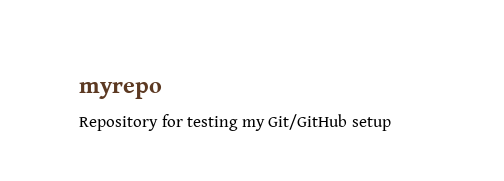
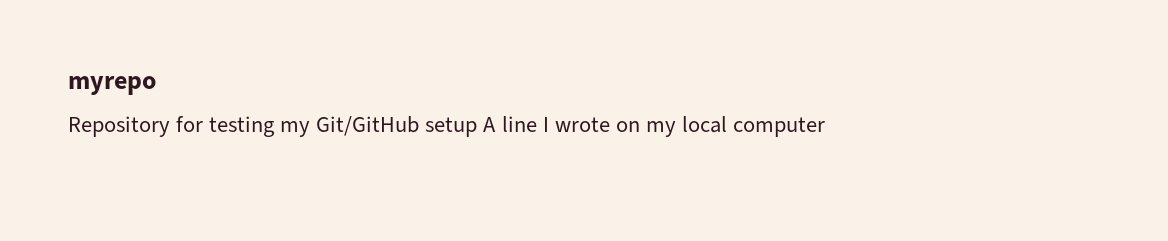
- Repository for testing my Git/GitHub setup
+ Repository for testing my Git/GitHub setup A line I wrote on my local computer

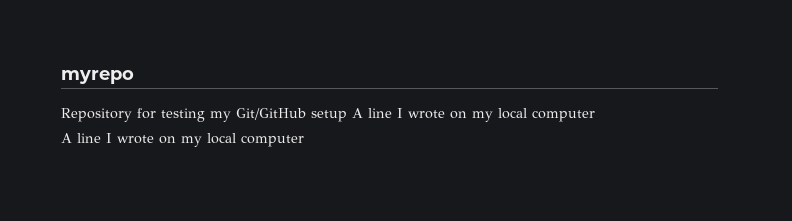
  Repository for testing my Git/GitHub setup A line I wrote on my local computer
+ A line I wrote on my local computer

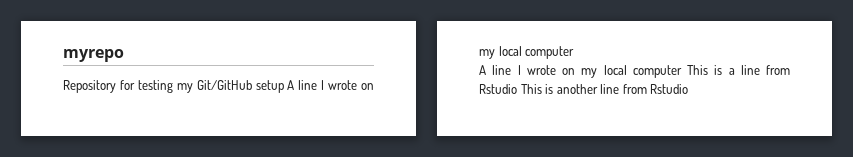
  Repository for testing my Git/GitHub setup A line I wrote on my local computer
- A line I wrote on my local computer
+ A line I wrote on my local computer This is a line from Rstudio This is another line from Rstudio

